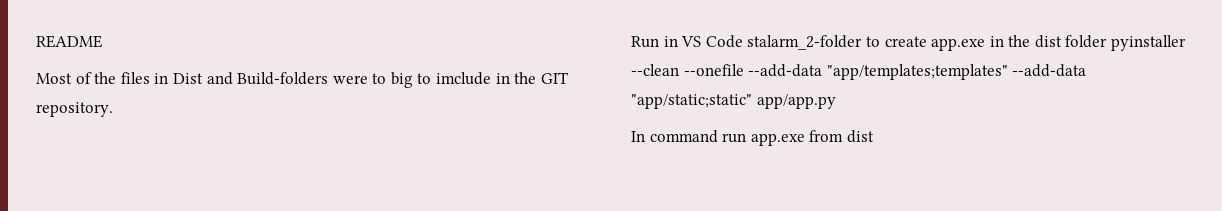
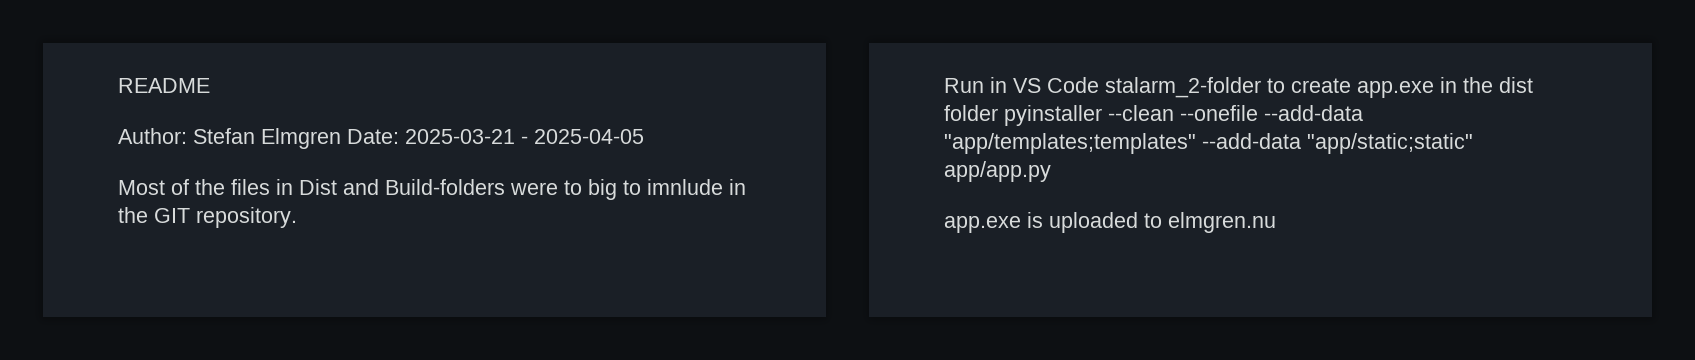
+ Author: Stefan Elmgren Date: 2025-03-21 - 2025-04-05
- Most of the files in Dist and Build-folders were to big to imclude in the GIT repository.
+ Most of the files in Dist and Build-folders were to big to imnlude in the GIT repository.
- In command run app.exe from dist
+ app.exe is uploaded to elmgren.nu

